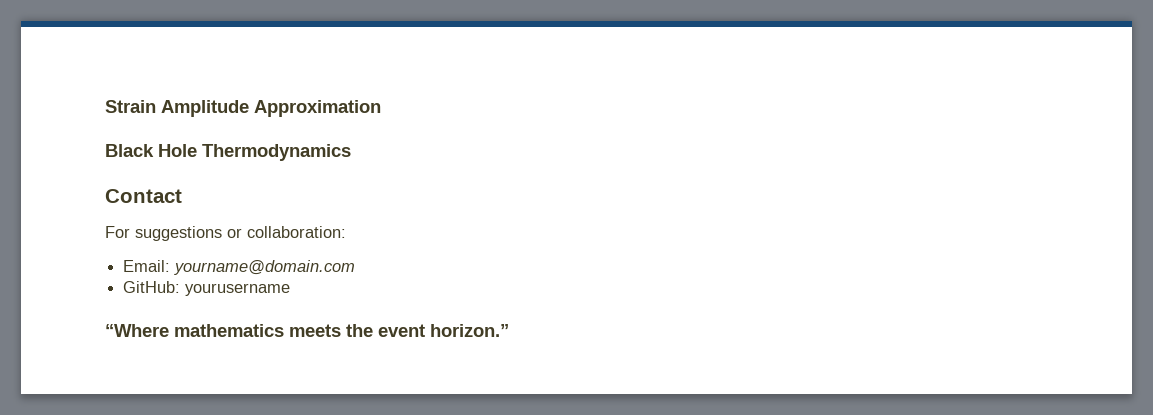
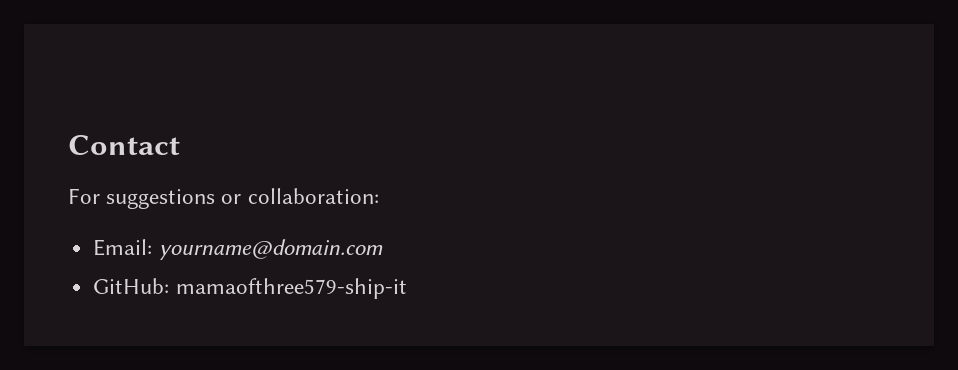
- Strain Amplitude Approximation
- Black Hole Thermodynamics
- GitHub: yourusername
- “Where mathematics meets the event horizon.”
+ GitHub: mamaofthree579-ship-it

